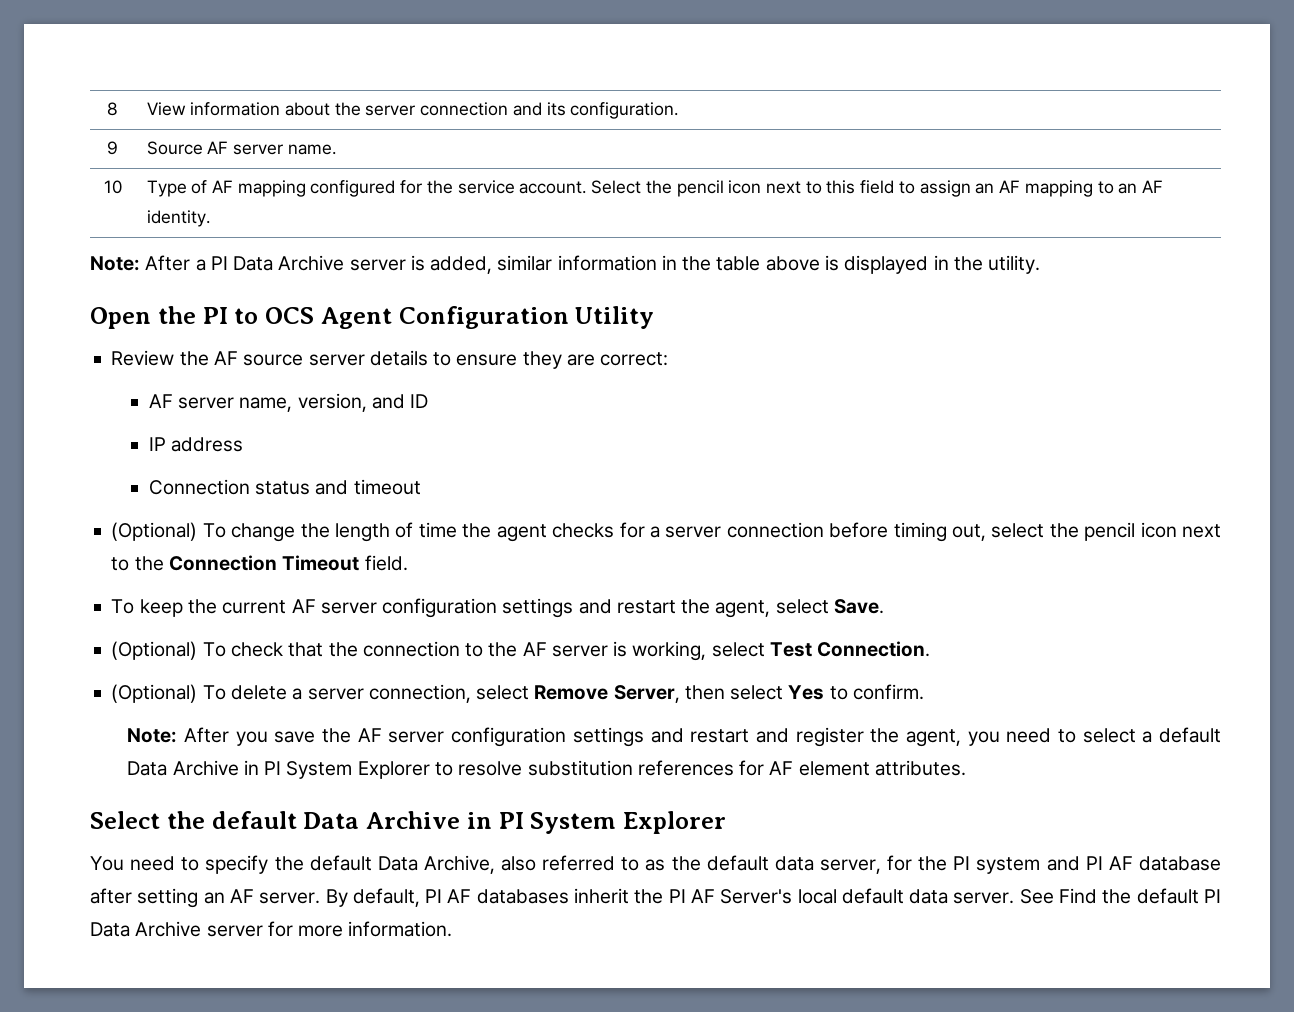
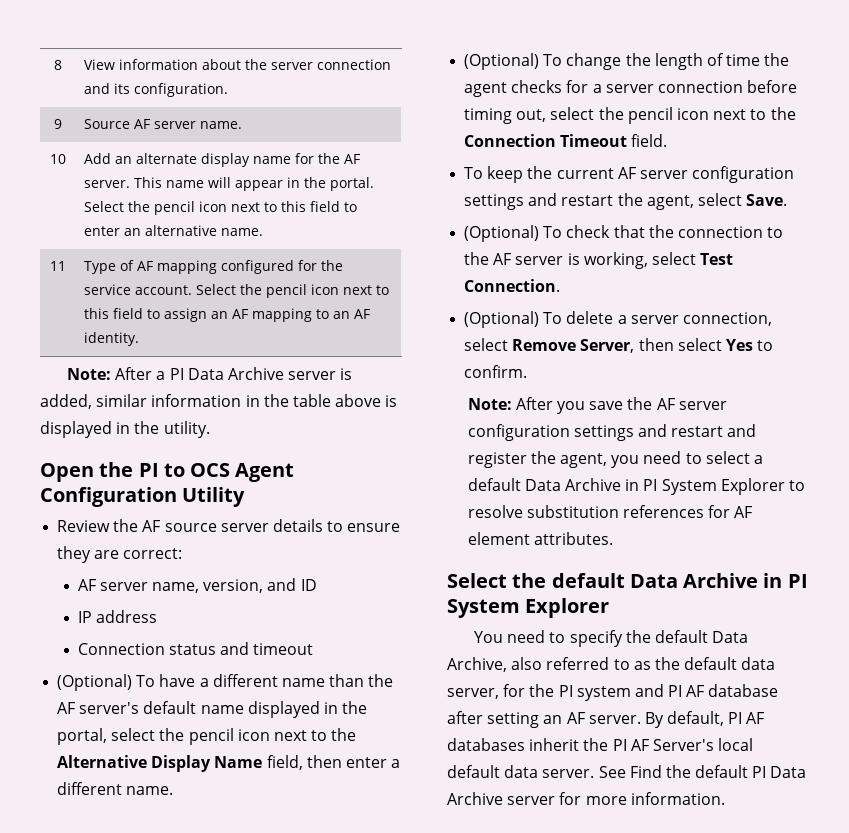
- 10 | Type of AF mapping configured for the service account. Select the pencil icon next to this field to assign an AF mapping to an AF identity.
+ 10 | Add an alternate display name for the AF server. This name will appear in the portal. Select the pencil icon next to this field to enter an alternative name.
+ 11 | Type of AF mapping configured for the service account. Select the pencil icon next to this field to assign an AF mapping to an AF identity.
+ (Optional) To have a different name than the AF server's default name displayed in the portal, select the pencil icon next to the Alternative Display Name field, then enter a different name.

